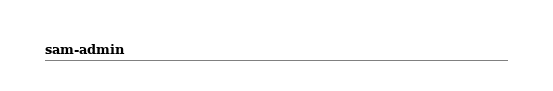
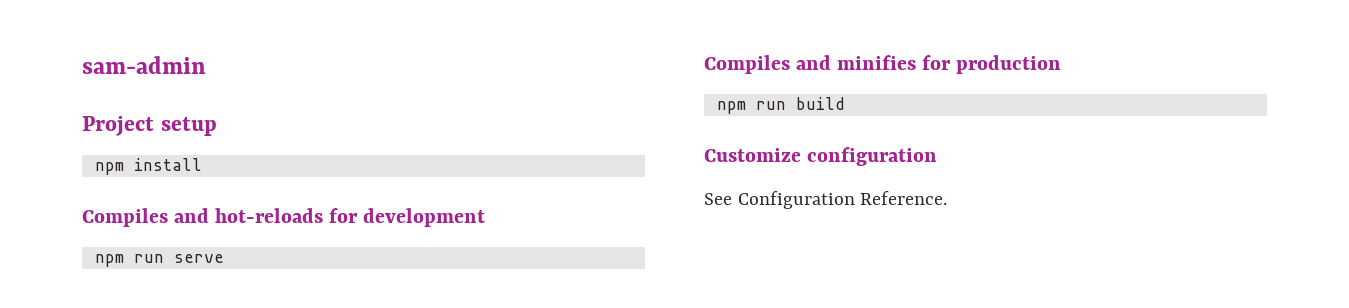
+ Project setup
+ npm install
+ Compiles and hot-reloads for development
+ npm run serve
+ Compiles and minifies for production
+ npm run build
+ Customize configuration
+ See Configuration Reference.

